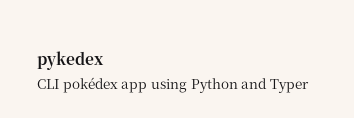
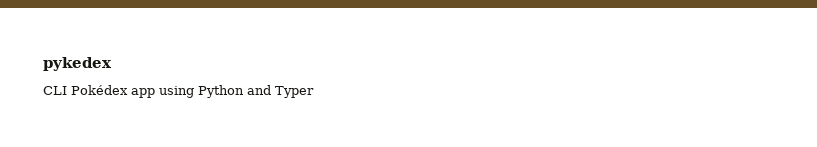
- CLI pokédex app using Python and Typer
+ CLI Pokédex app using Python and Typer

